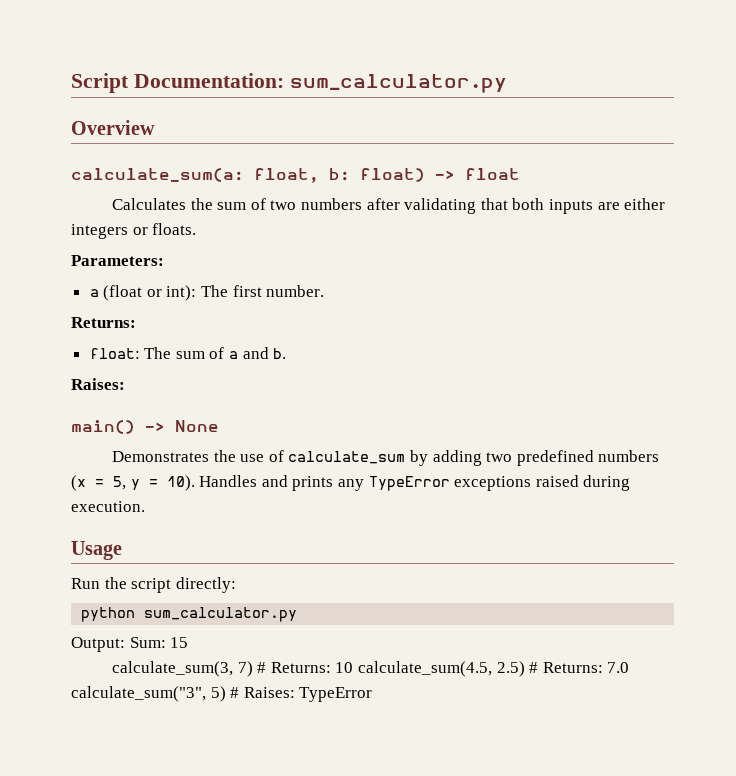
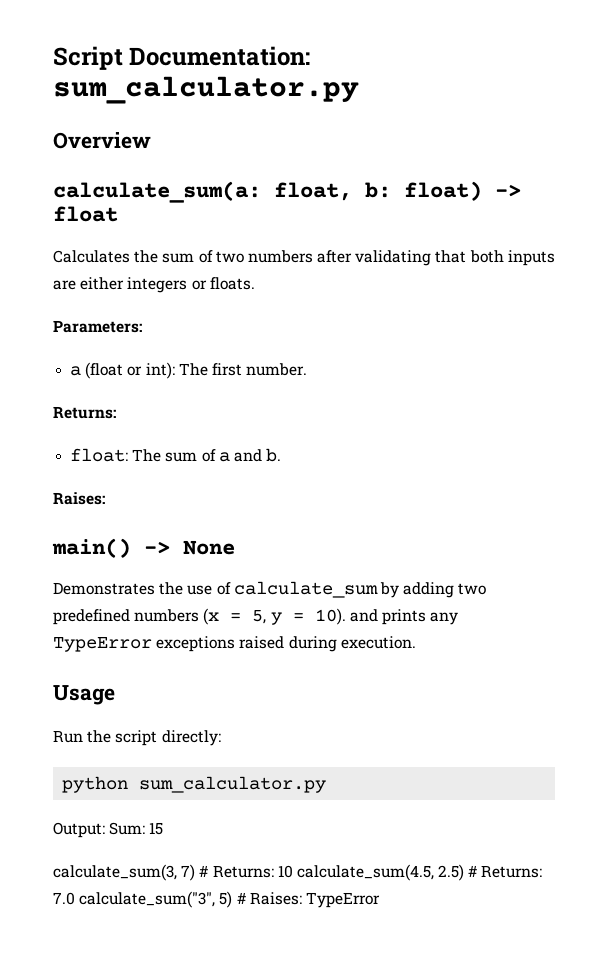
- Demonstrates the use of calculate_sum by adding two predefined numbers (x = 5, y = 10). Handles and prints any TypeError exceptions raised during execution.
+ Demonstrates the use of calculate_sum by adding two predefined numbers (x = 5, y = 10). and prints any TypeError exceptions raised during execution.

